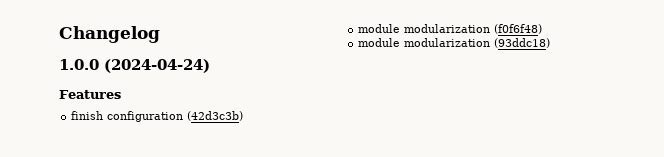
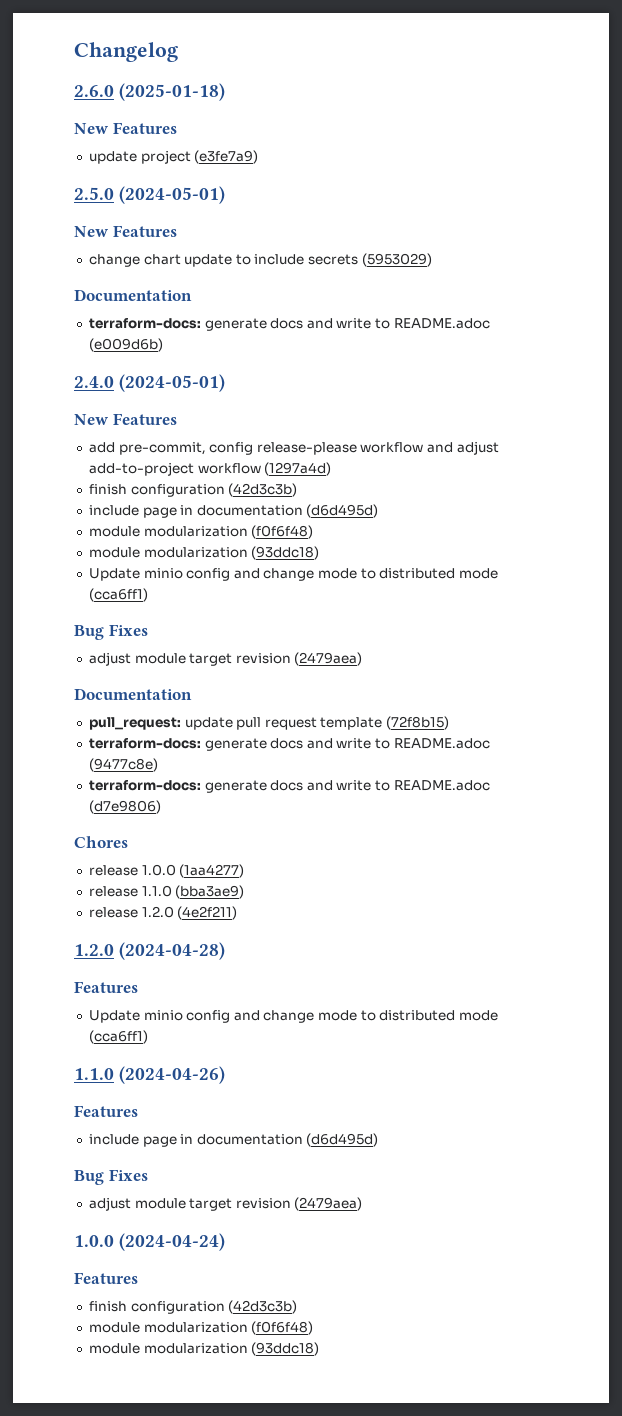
+ 2.6.0 (2025-01-18)
+ New Features
+ update project (e3fe7a9)
+ 2.5.0 (2024-05-01)
+ New Features
+ change chart update to include secrets (5953029)
+ Documentation
+ terraform-docs: generate docs and write to README.adoc (e009d6b)
+ 2.4.0 (2024-05-01)
+ New Features
+ add pre-commit, config release-please workflow and adjust add-to-project workflow (1297a4d)
+ finish configuration (42d3c3b)
+ include page in documentation (d6d495d)
+ module modularization (f0f6f48)
+ module modularization (93ddc18)
+ Update minio config and change mode to distributed mode (cca6ff1)
+ Bug Fixes
+ adjust module target revision (2479aea)
+ Documentation
+ pull_request: update pull request template (72f8b15)
+ terraform-docs: generate docs and write to README.adoc (9477c8e)
+ terraform-docs: generate docs and write to README.adoc (d7e9806)
+ Chores
+ release 1.0.0 (1aa4277)
+ release 1.1.0 (bba3ae9)
+ release 1.2.0 (4e2f211)
+ 1.2.0 (2024-04-28)
+ Features
+ Update minio config and change mode to distributed mode (cca6ff1)
+ 1.1.0 (2024-04-26)
+ Features
+ include page in documentation (d6d495d)
+ Bug Fixes
+ adjust module target revision (2479aea)

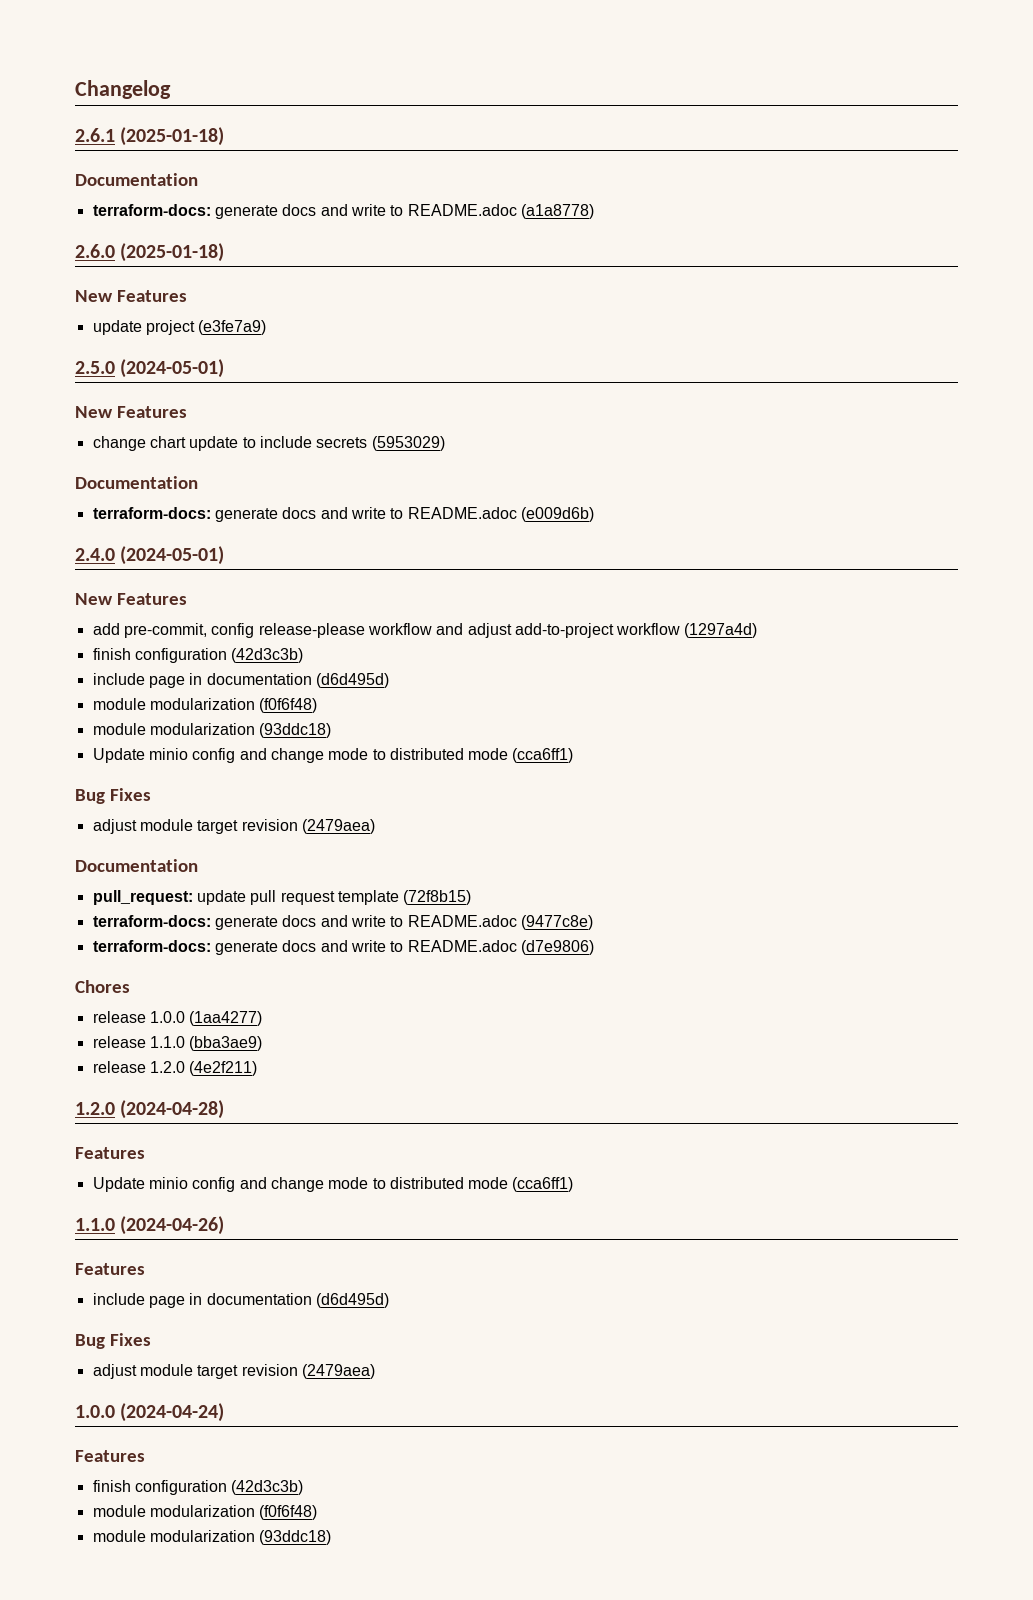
+ 2.6.1 (2025-01-18)
+ Documentation
+ terraform-docs: generate docs and write to README.adoc (a1a8778)

